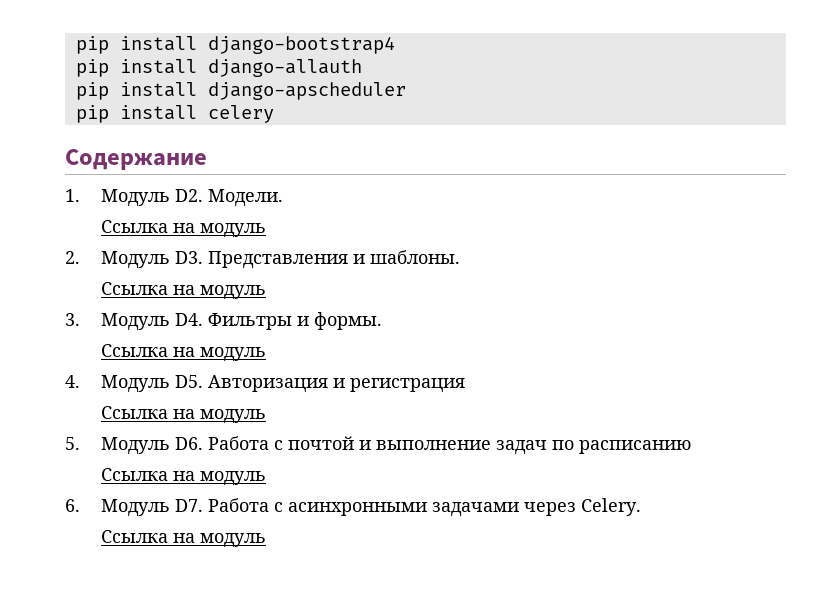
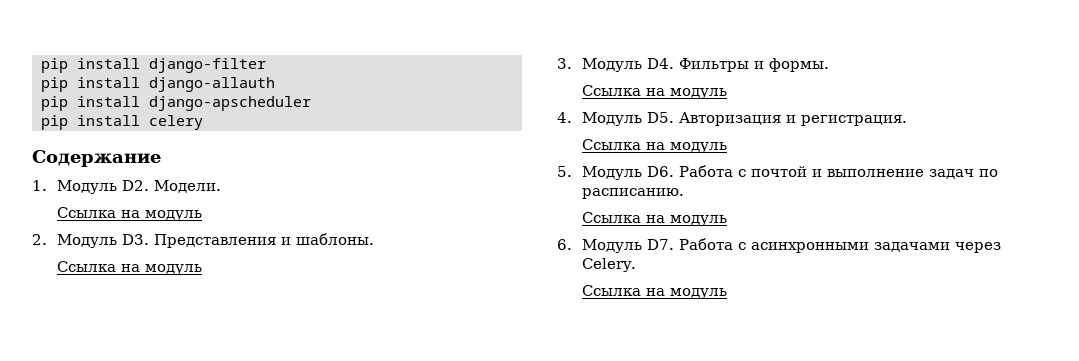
- pip install django-bootstrap4
+ pip install django-filter
- 4. Модуль D5. Авторизация и регистрация
+ 4. Модуль D5. Авторизация и регистрация.
- 5. Модуль D6. Работа с почтой и выполнение задач по расписанию
+ 5. Модуль D6. Работа с почтой и выполнение задач по расписанию.

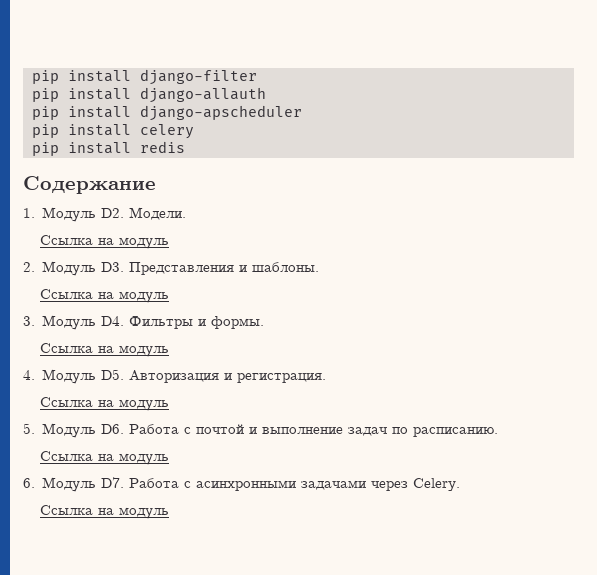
+ pip install redis

